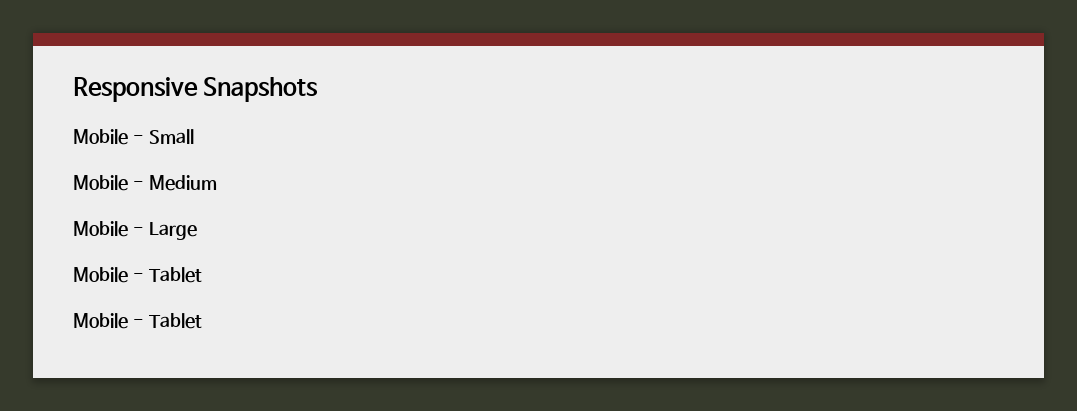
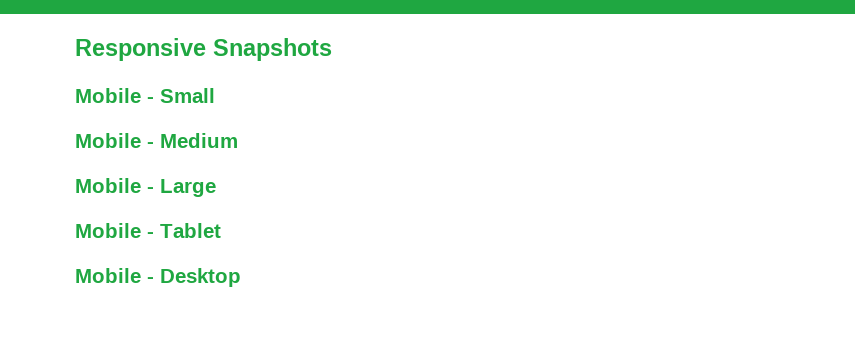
  Mobile - Large
  Mobile - Tablet
- Mobile - Tablet
+ Mobile - Desktop

